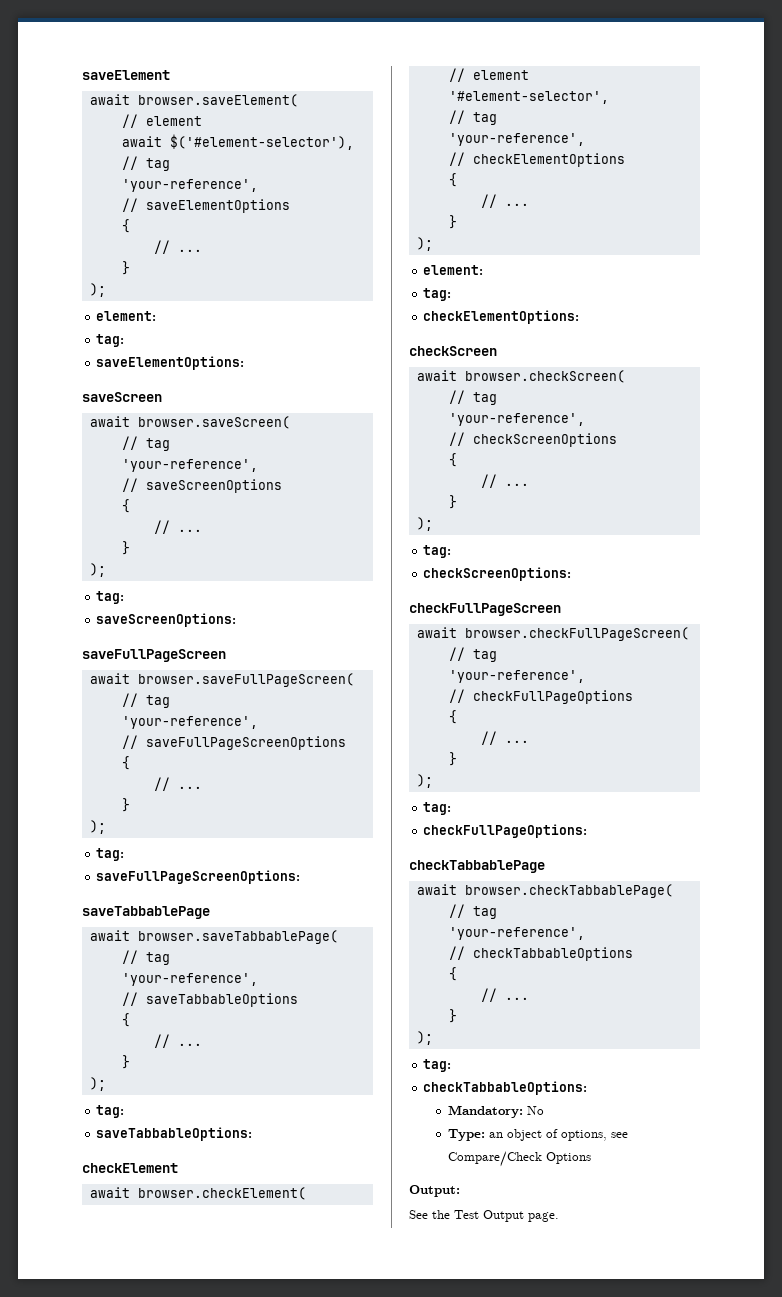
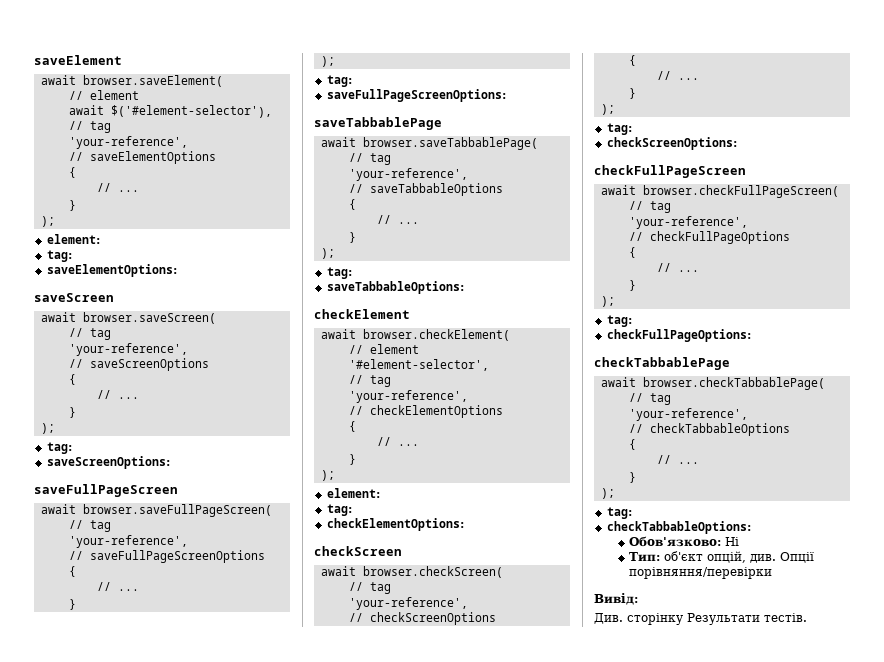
- Mandatory: No
- Type: an object of options, see Compare/Check Options
- Output:
- See the Test Output page.
+ Обов'язково: Ні
+ Тип: об'єкт опцій, див. Опції порівняння/перевірки
+ Вивід:
+ Див. сторінку Результати тестів.

